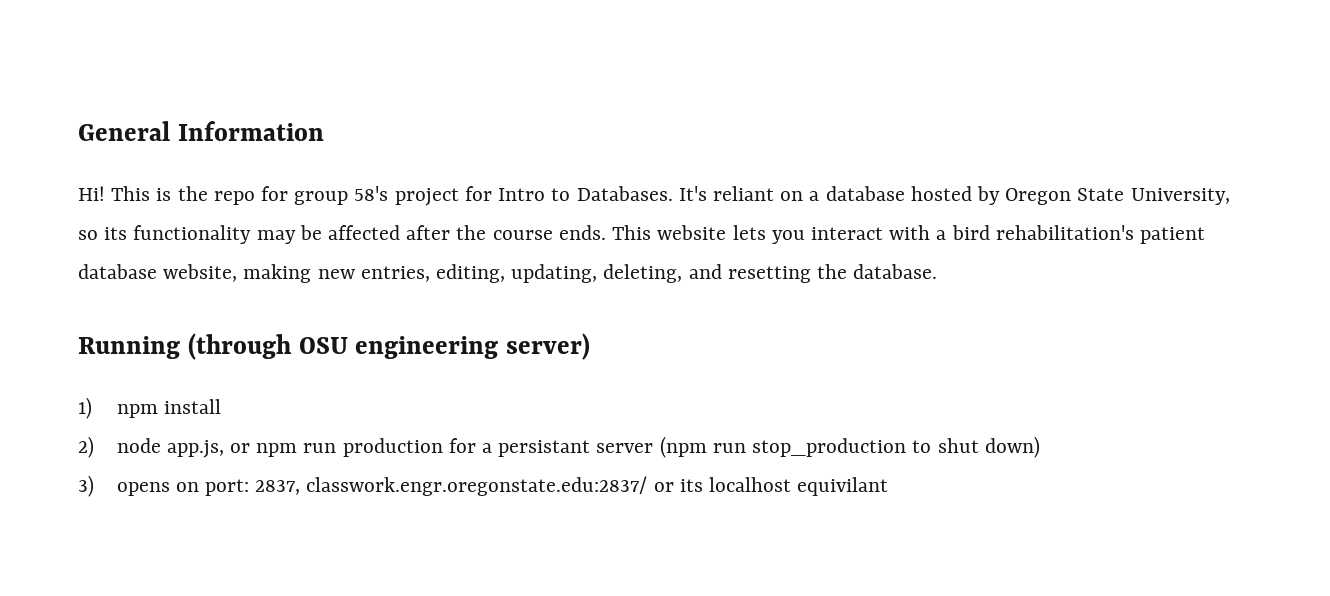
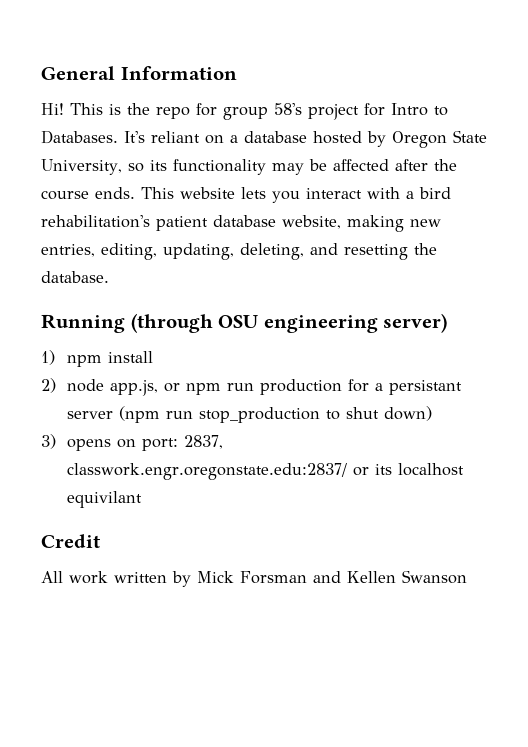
+ Credit
+ All work written by Mick Forsman and Kellen Swanson

